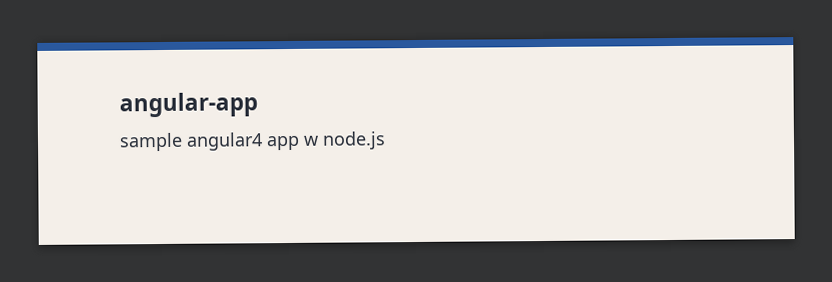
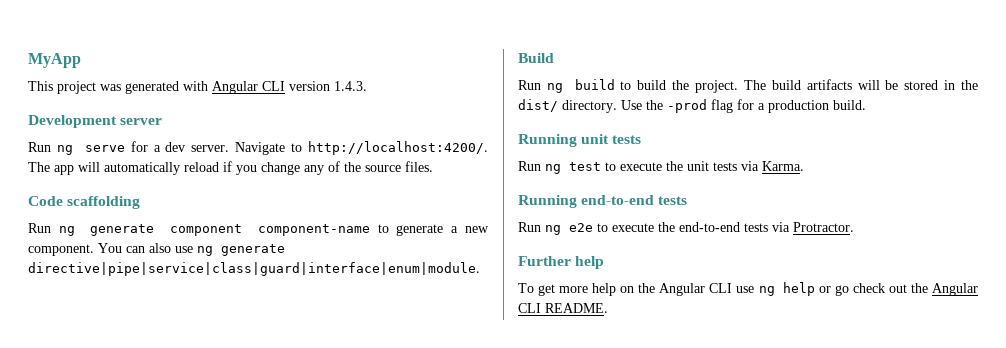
- angular-app
- sample angular4 app w node.js
+ MyApp
+ This project was generated with Angular CLI version 1.4.3.
+ Development server
+ Run ng serve for a dev server. Navigate to http://localhost:4200/. The app will automatically reload if you change any of the source files.
+ Code scaffolding
+ Run ng generate component component-name to generate a new component. You can also use ng generate directive|pipe|service|class|guard|interface|enum|module.
+ Build
+ Run ng build to build the project. The build artifacts will be stored in the dist/ directory. Use the -prod flag for a production build.
+ Running unit tests
+ Run ng test to execute the unit tests via Karma.
+ Running end-to-end tests
+ Run ng e2e to execute the end-to-end tests via Protractor.
+ Further help
+ To get more help on the Angular CLI use ng help or go check out the Angular CLI README.

